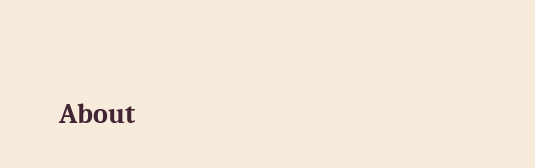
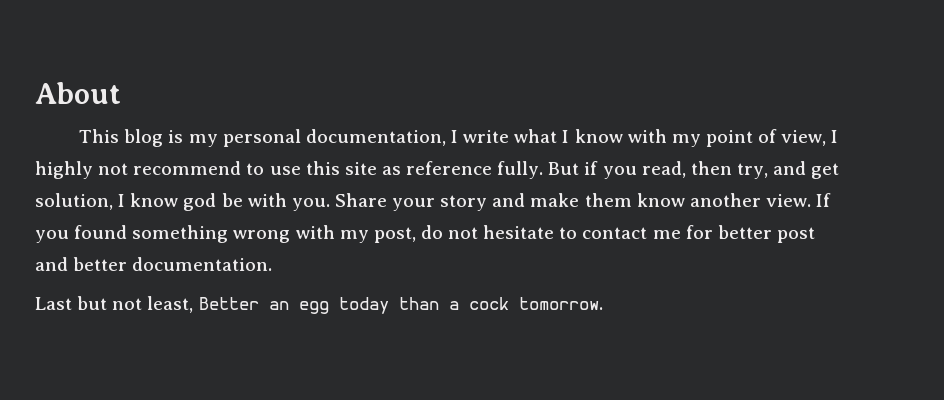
+ This blog is my personal documentation, I write what I know with my point of view, I highly not recommend to use this site as reference fully. But if you read, then try, and get solution, I know god be with you. Share your story and make them know another view. If you found something wrong with my post, do not hesitate to contact me for better post and better documentation.
+ Last but not least, Better an egg today than a cock tomorrow.

